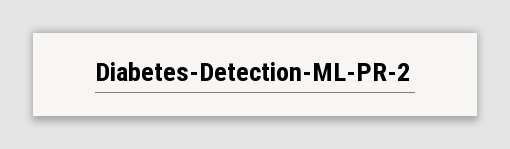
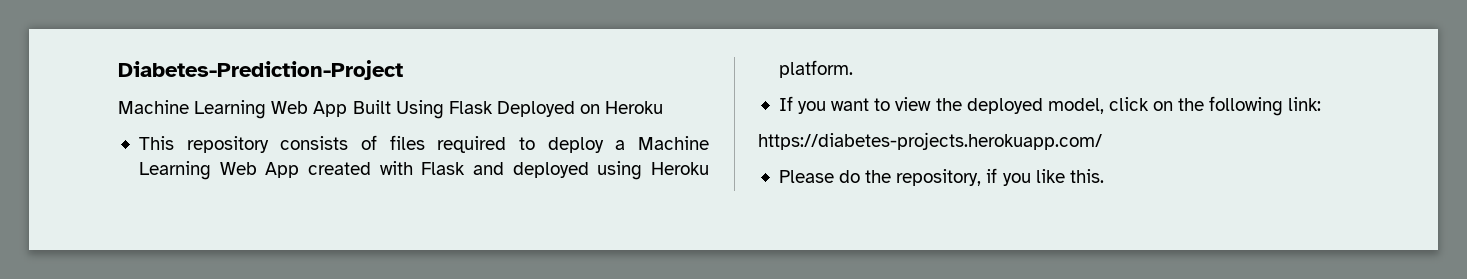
- Diabetes-Detection-ML-PR-2
+ Diabetes-Prediction-Project
+ Machine Learning Web App Built Using Flask Deployed on Heroku
+ This repository consists of files required to deploy a Machine Learning Web App created with Flask and deployed using Heroku platform.
+ If you want to view the deployed model, click on the following link:
+ https://diabetes-projects.herokuapp.com/
+ Please do the repository, if you like this.

